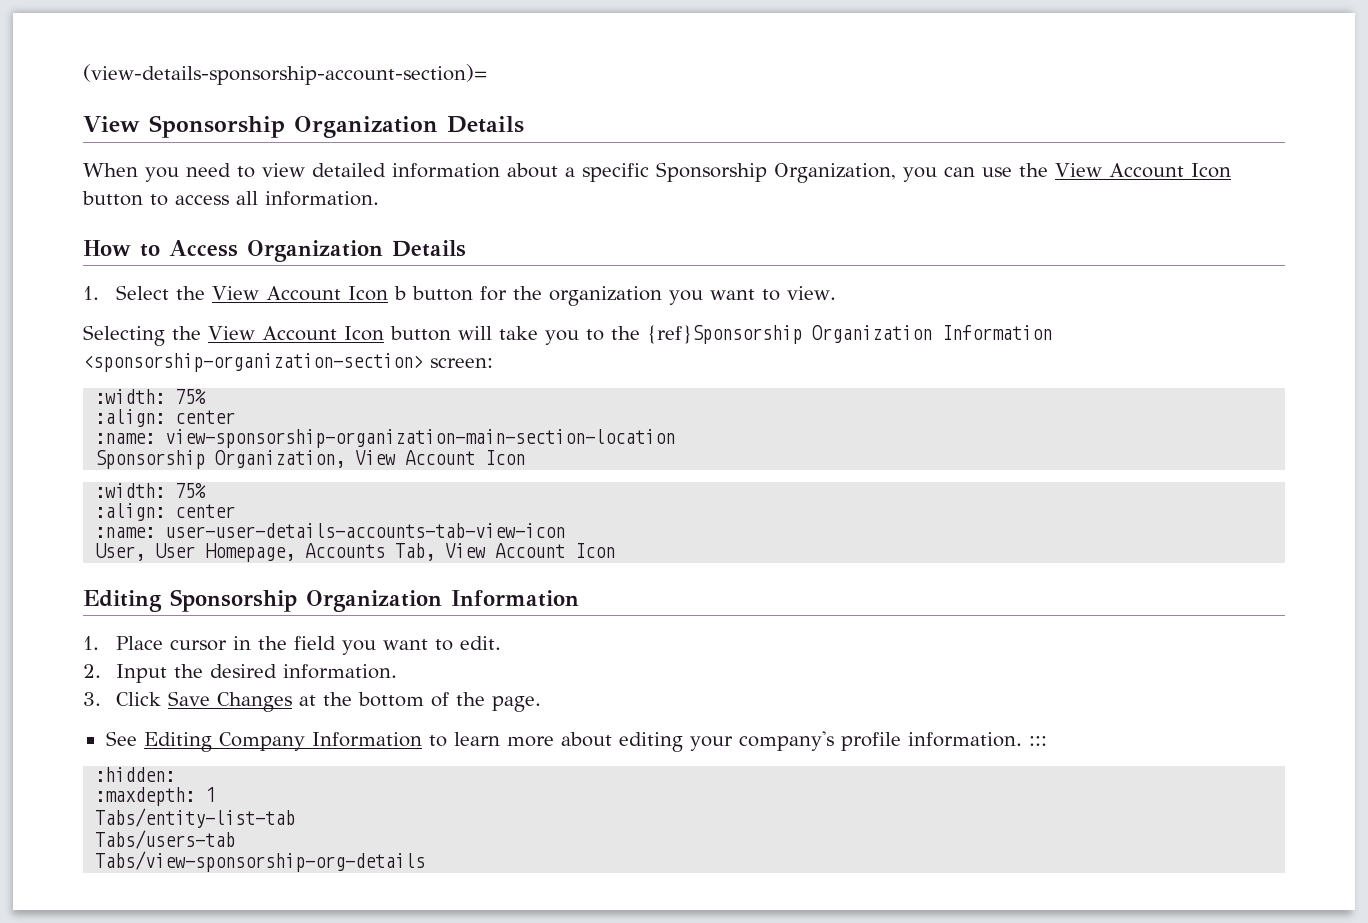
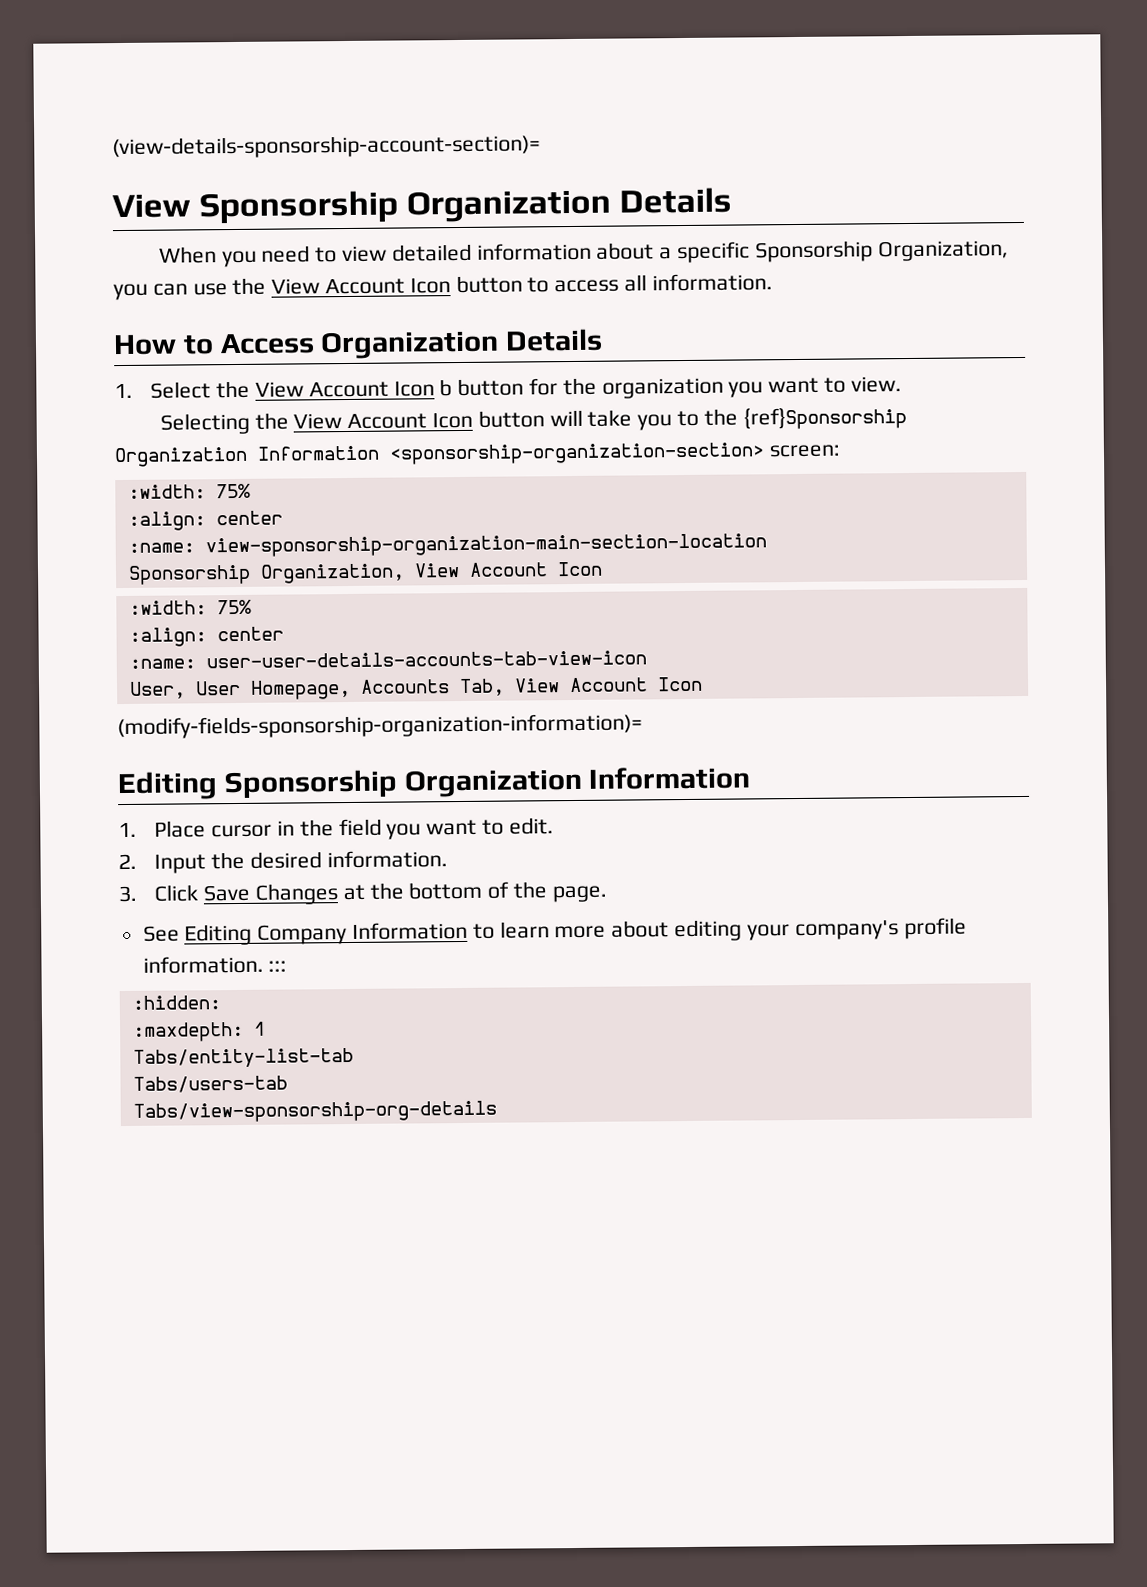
+ (modify-fields-sponsorship-organization-information)=

